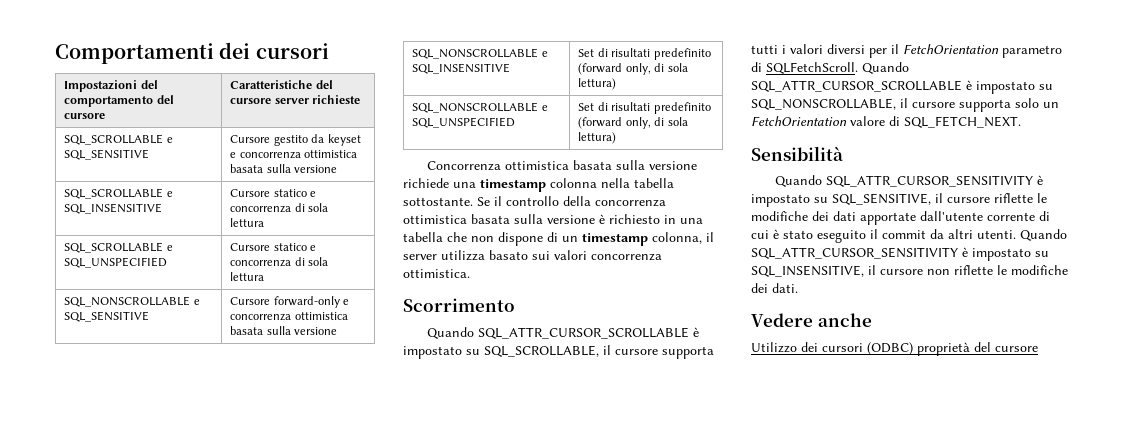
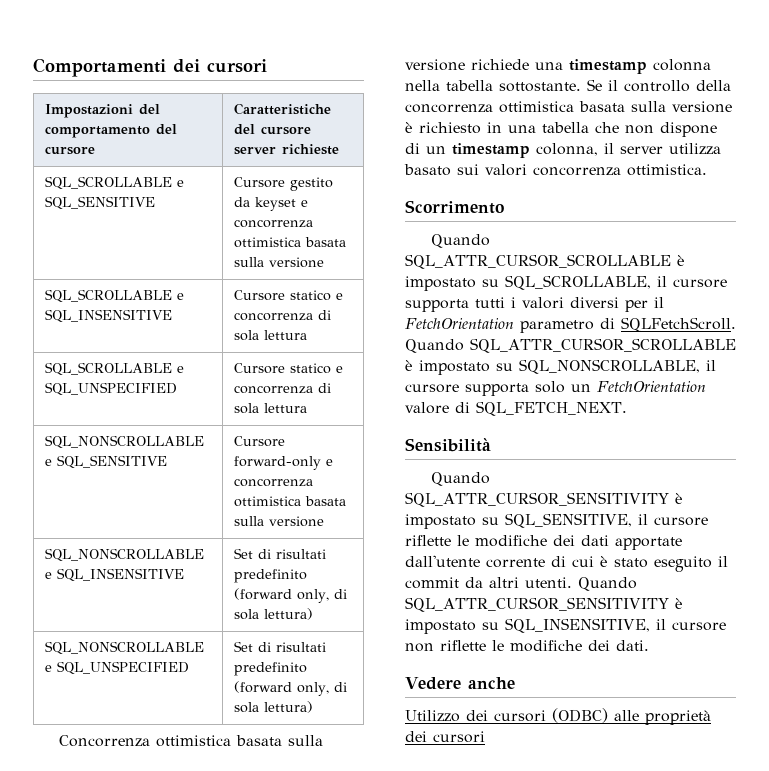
- Utilizzo dei cursori (ODBC) proprietà del cursore
+ Utilizzo dei cursori (ODBC) alle proprietà dei cursori

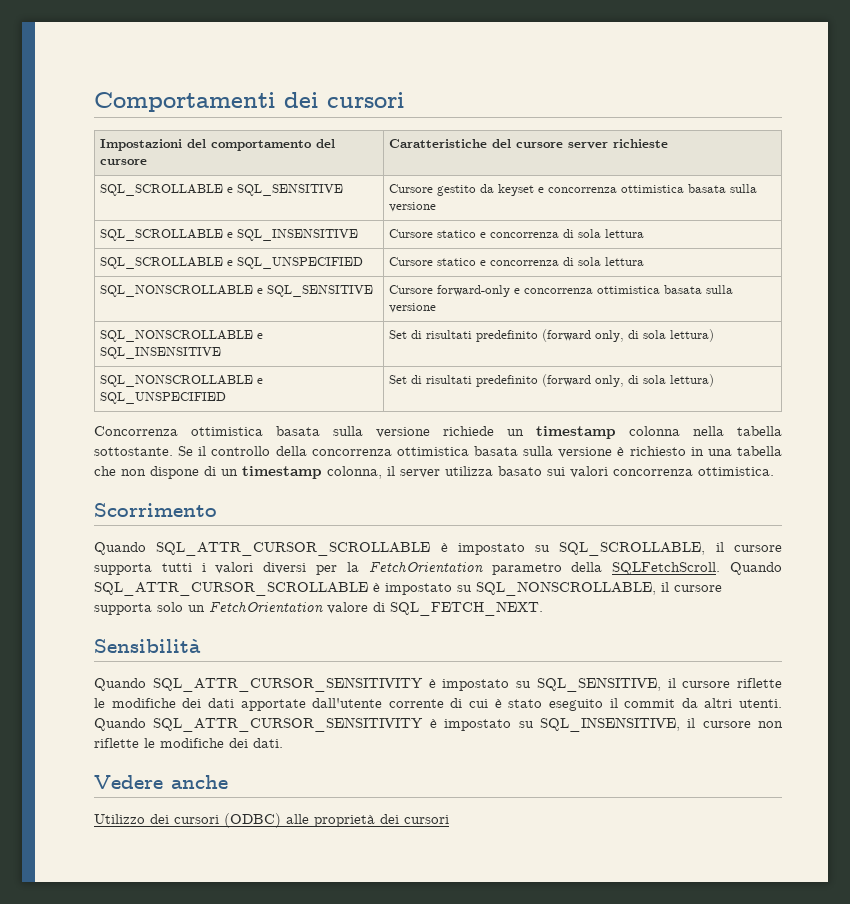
- Concorrenza ottimistica basata sulla versione richiede una timestamp colonna nella tabella sottostante.
+ Concorrenza ottimistica basata sulla versione richiede un timestamp colonna nella tabella sottostante.
- Quando SQL_ATTR_CURSOR_SCROLLABLE è impostato su SQL_SCROLLABLE, il cursore supporta tutti i valori diversi per il FetchOrientation parametro di SQLFetchScroll.
+ Quando SQL_ATTR_CURSOR_SCROLLABLE è impostato su SQL_SCROLLABLE, il cursore supporta tutti i valori diversi per la FetchOrientation parametro della SQLFetchScroll.

